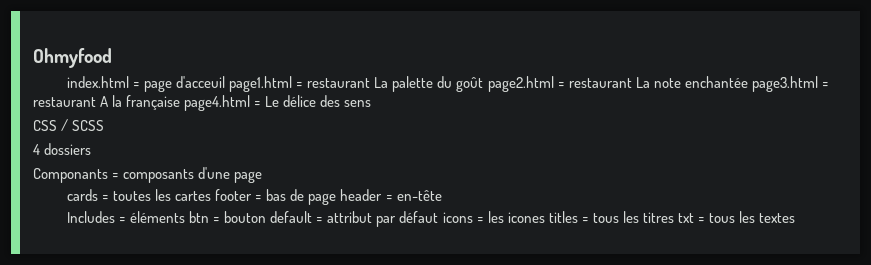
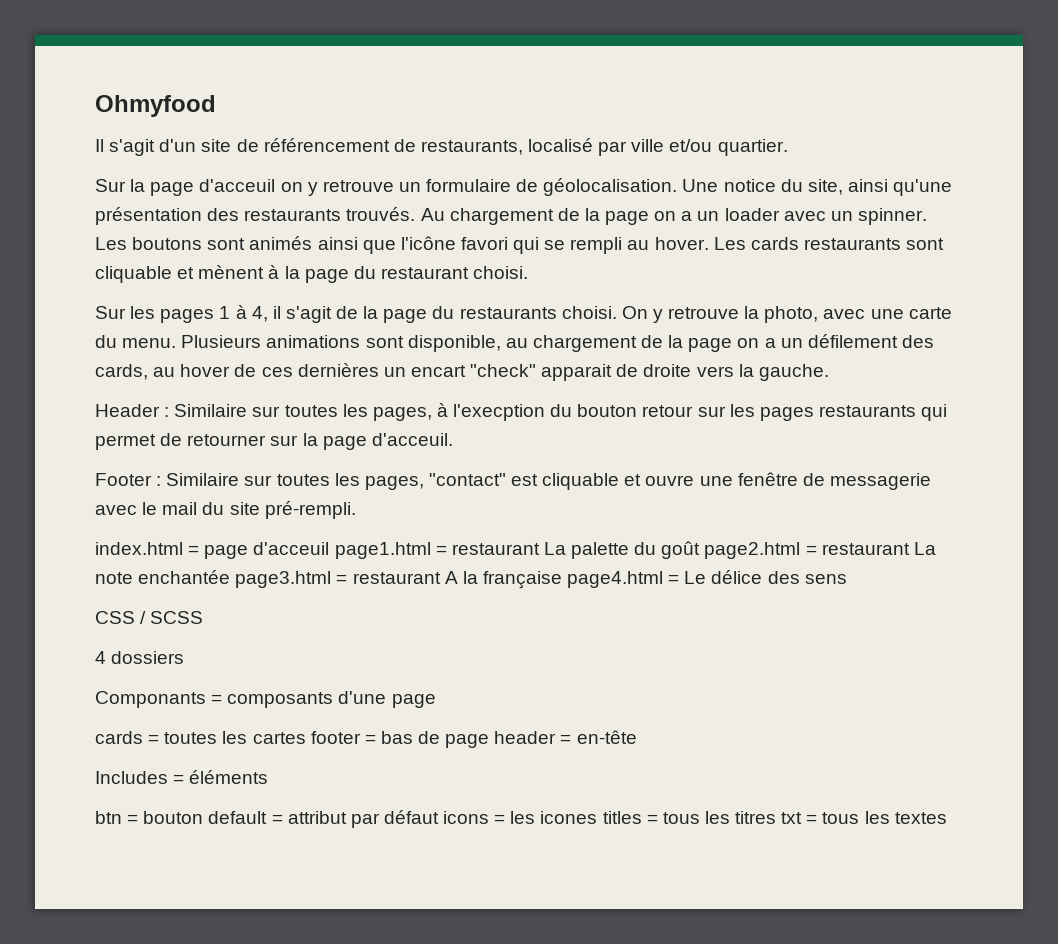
+ Il s'agit d'un site de référencement de restaurants, localisé par ville et/ou quartier.
+ Sur la page d'acceuil on y retrouve un formulaire de géolocalisation. Une notice du site, ainsi qu'une présentation des restaurants trouvés. Au chargement de la page on a un loader avec un spinner. Les boutons sont animés ainsi que l'icône favori qui se rempli au hover. Les cards restaurants sont cliquable et mènent à la page du restaurant choisi.
+ Sur les pages 1 à 4, il s'agit de la page du restaurants choisi. On y retrouve la photo, avec une carte du menu. Plusieurs animations sont disponible, au chargement de la page on a un défilement des cards, au hover de ces dernières un encart "check" apparait de droite vers la gauche.
+ Header : Similaire sur toutes les pages, à l'execption du bouton retour sur les pages restaurants qui permet de retourner sur la page d'acceuil.
+ Footer : Similaire sur toutes les pages, "contact" est cliquable et ouvre une fenêtre de messagerie avec le mail du site pré-rempli.
- Includes = éléments btn = bouton default = attribut par défaut icons = les icones titles = tous les titres txt = tous les textes
+ Includes = éléments
+ btn = bouton default = attribut par défaut icons = les icones titles = tous les titres txt = tous les textes

